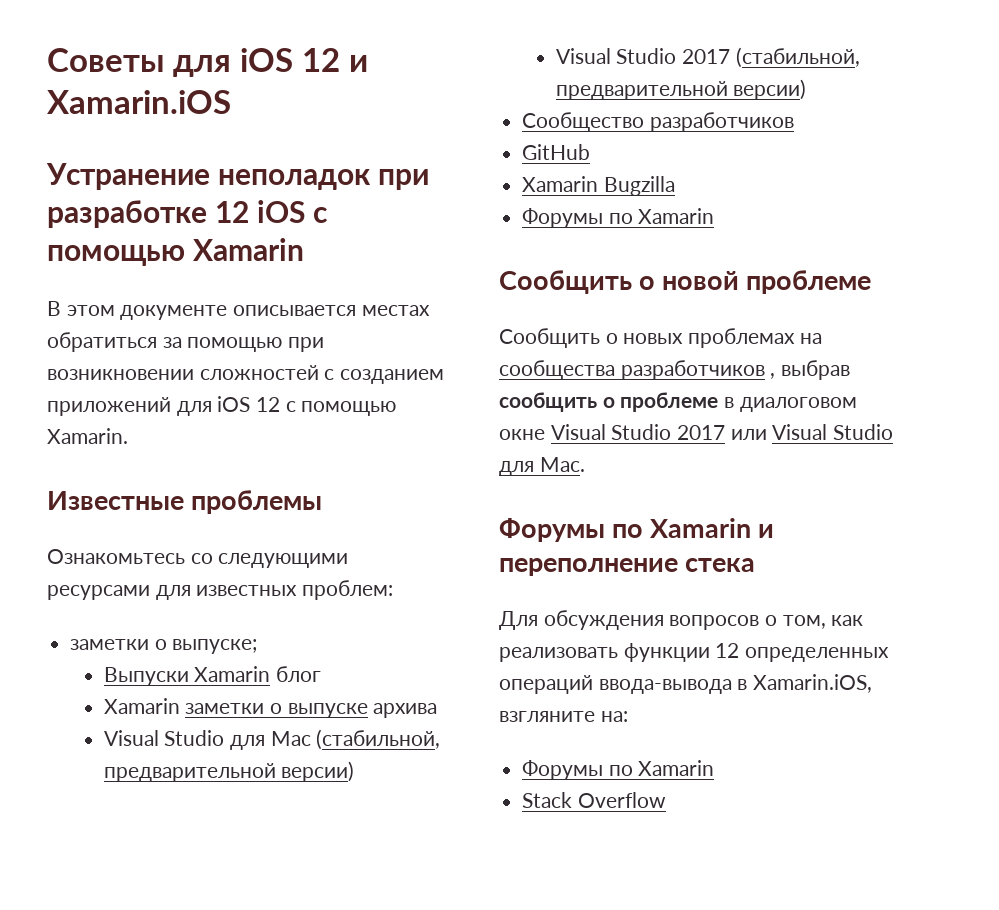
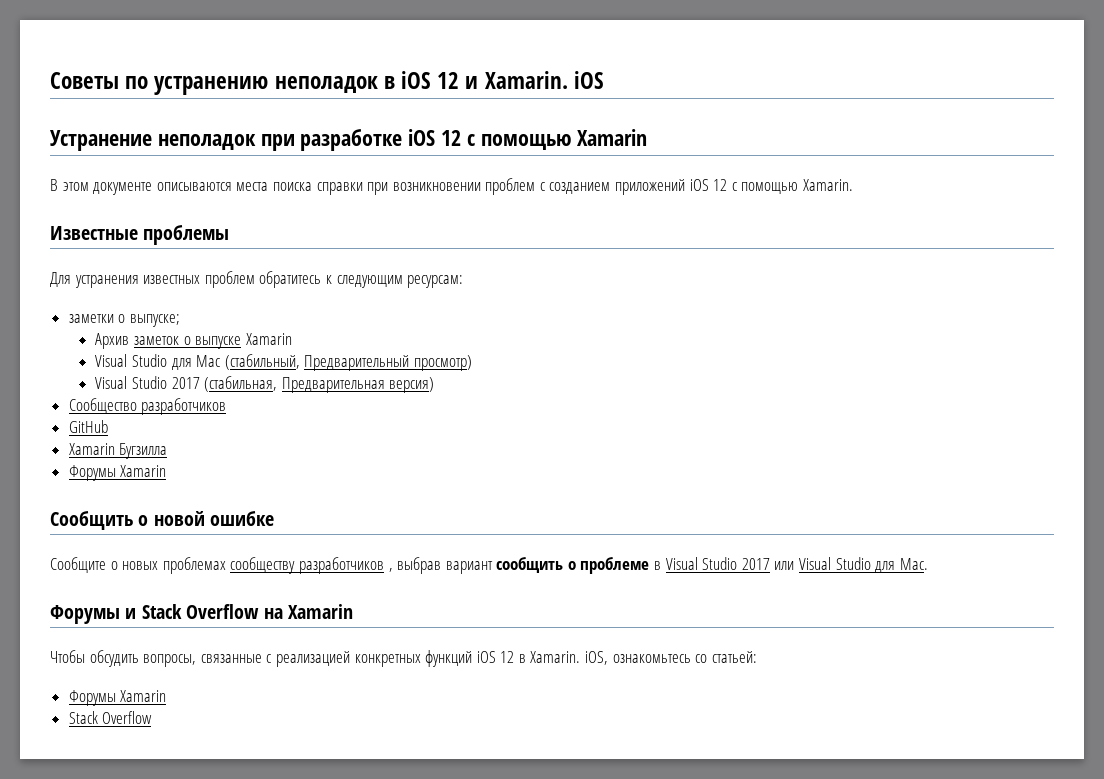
- Советы для iOS 12 и Xamarin.iOS
+ Советы по устранению неполадок в iOS 12 и Xamarin. iOS
- Устранение неполадок при разработке 12 iOS с помощью Xamarin
+ Устранение неполадок при разработке iOS 12 с помощью Xamarin
- В этом документе описывается местах обратиться за помощью при возникновении сложностей с созданием приложений для iOS 12 с помощью Xamarin.
+ В этом документе описываются места поиска справки при возникновении проблем с созданием приложений iOS 12 с помощью Xamarin.
- Ознакомьтесь со следующими ресурсами для известных проблем:
+ Для устранения известных проблем обратитесь к следующим ресурсам:
  заметки о выпуске;
- Выпуски Xamarin блог
- Xamarin заметки о выпуске архива
+ Архив заметок о выпуске Xamarin
- Visual Studio для Mac (стабильной, предварительной версии)
- Visual Studio 2017 (стабильной, предварительной версии)
+ Visual Studio для Mac (стабильный, Предварительный просмотр)
+ Visual Studio 2017 (стабильная, Предварительная версия)
- Xamarin Bugzilla
- Форумы по Xamarin
+ Xamarin Бугзилла
+ Форумы Xamarin
- Сообщить о новой проблеме
- Сообщить о новых проблемах на сообщества разработчиков , выбрав сообщить о проблеме в диалоговом окне Visual Studio 2017 или Visual Studio для Mac.
+ Сообщить о новой ошибке
+ Сообщите о новых проблемах сообществу разработчиков , выбрав вариант сообщить о проблеме в Visual Studio 2017 или Visual Studio для Mac.
- Форумы по Xamarin и переполнение стека
- Для обсуждения вопросов о том, как реализовать функции 12 определенных операций ввода-вывода в Xamarin.iOS, взгляните на:
- Форумы по Xamarin
+ Форумы и Stack Overflow на Xamarin
+ Чтобы обсудить вопросы, связанные с реализацией конкретных функций iOS 12 в Xamarin. iOS, ознакомьтесь со статьей:
+ Форумы Xamarin

